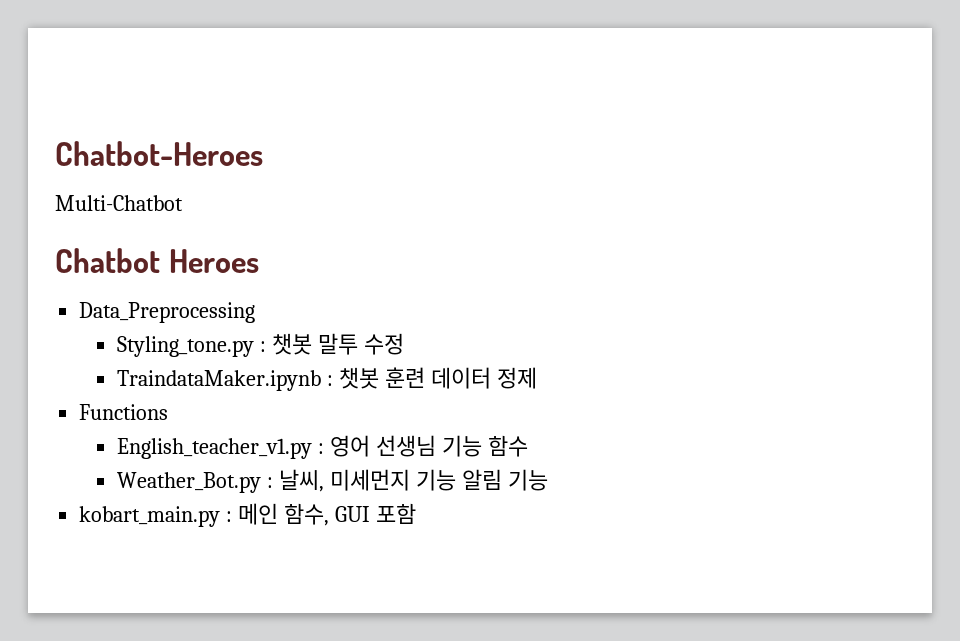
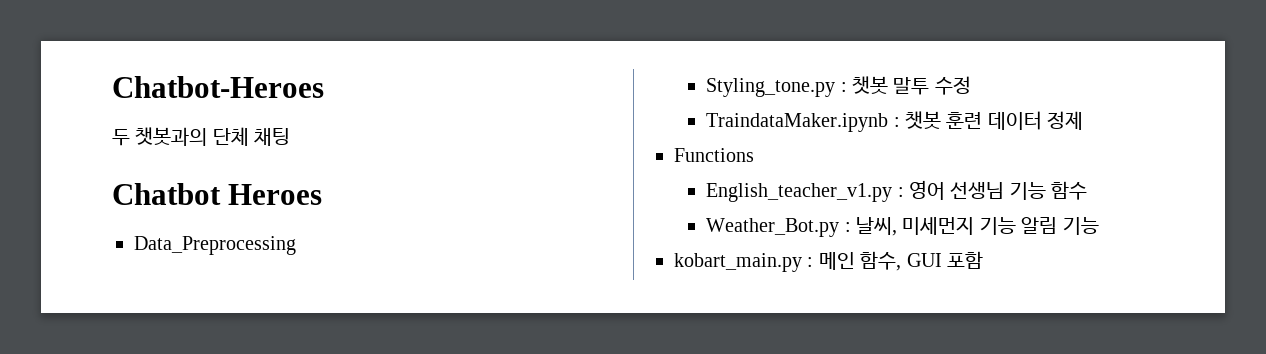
- Multi-Chatbot
+ 두 챗봇과의 단체 채팅

